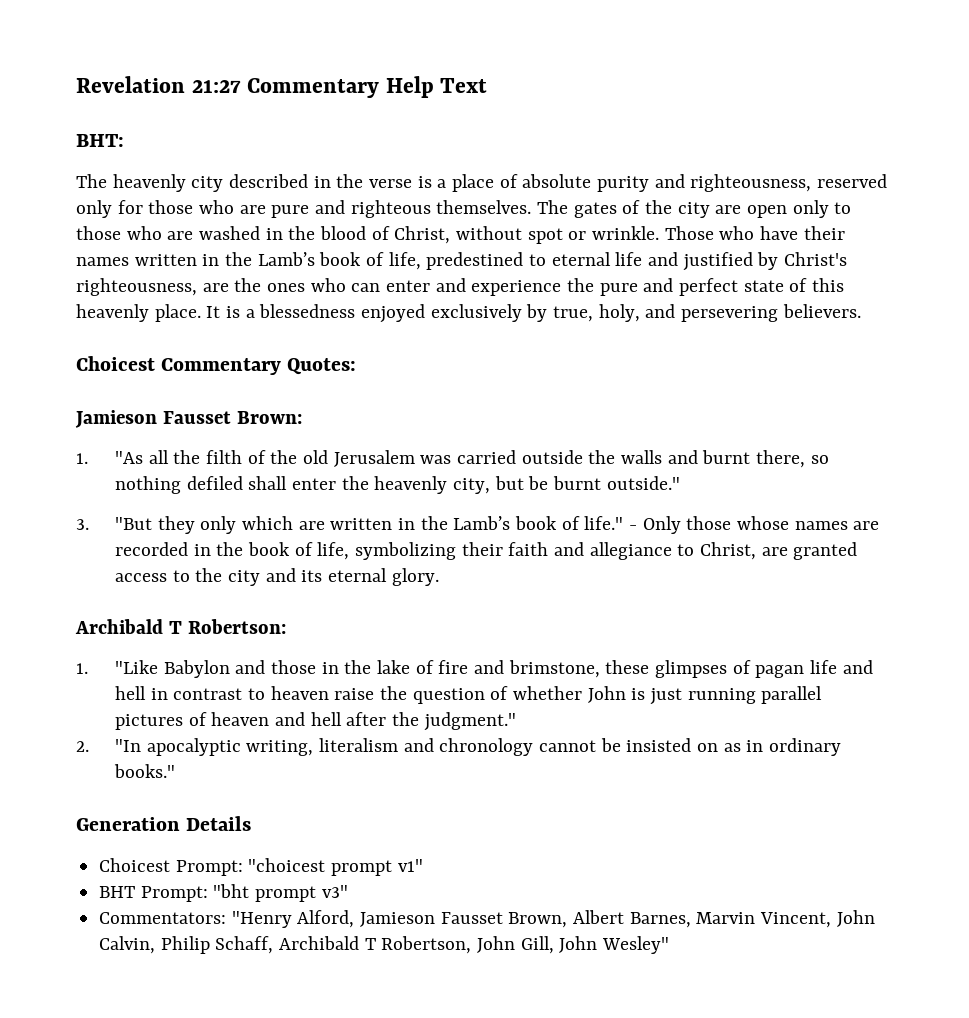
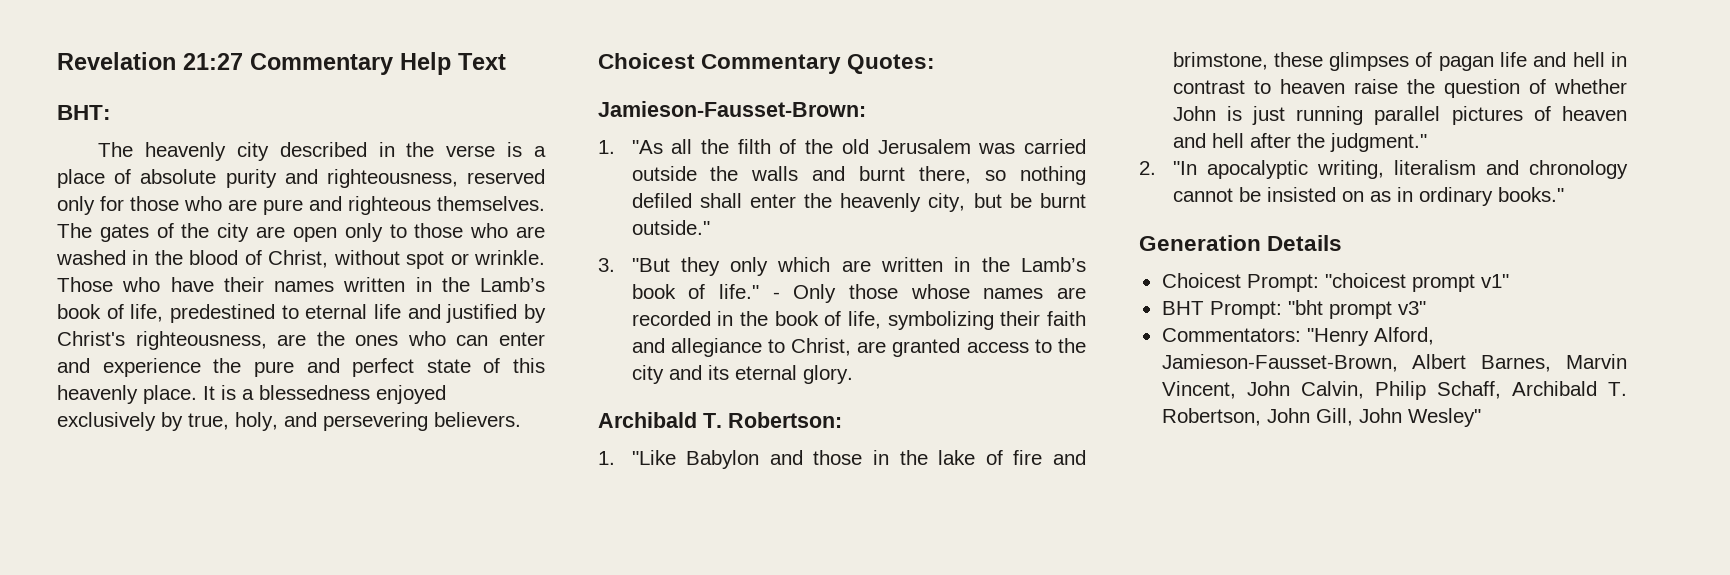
- Jamieson Fausset Brown:
+ Jamieson-Fausset-Brown:
- Archibald T Robertson:
+ Archibald T. Robertson:
- Commentators: "Henry Alford, Jamieson Fausset Brown, Albert Barnes, Marvin Vincent, John Calvin, Philip Schaff, Archibald T Robertson, John Gill, John Wesley"
+ Commentators: "Henry Alford, Jamieson-Fausset-Brown, Albert Barnes, Marvin Vincent, John Calvin, Philip Schaff, Archibald T. Robertson, John Gill, John Wesley"

